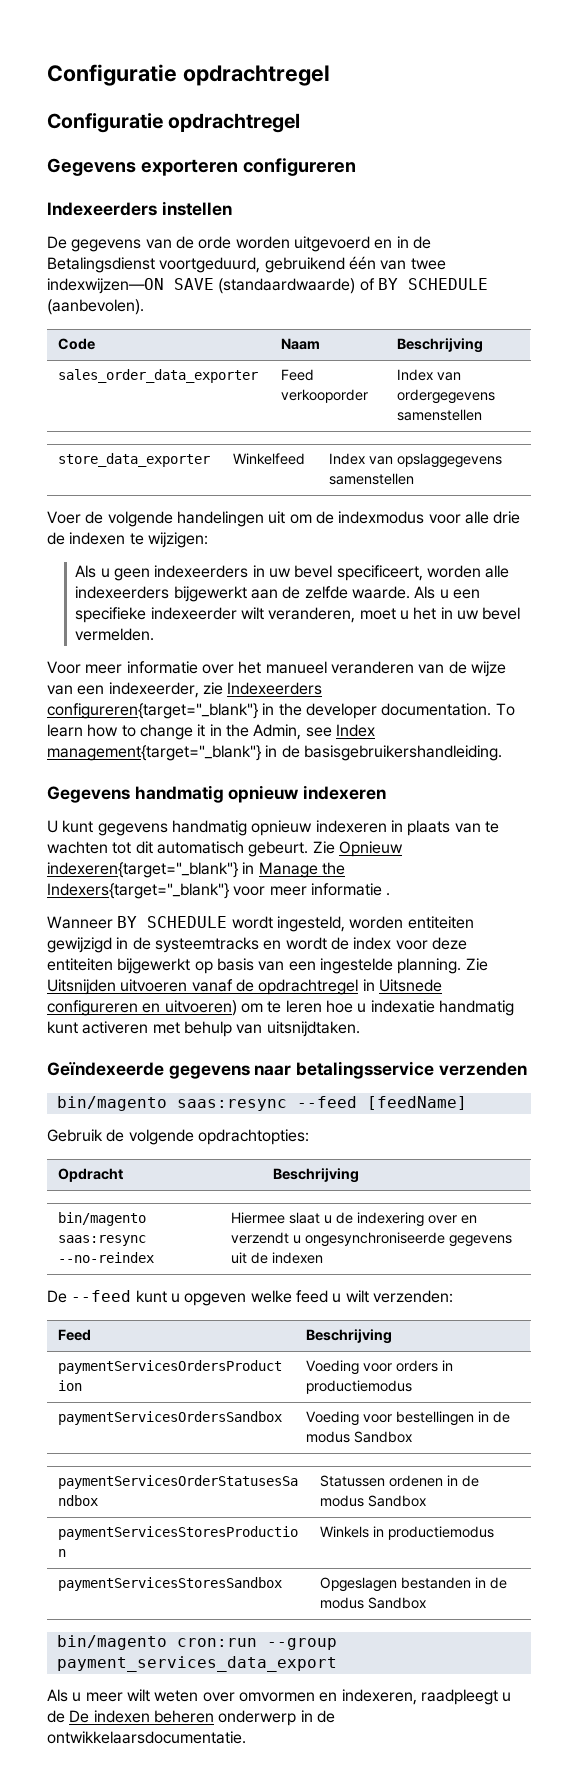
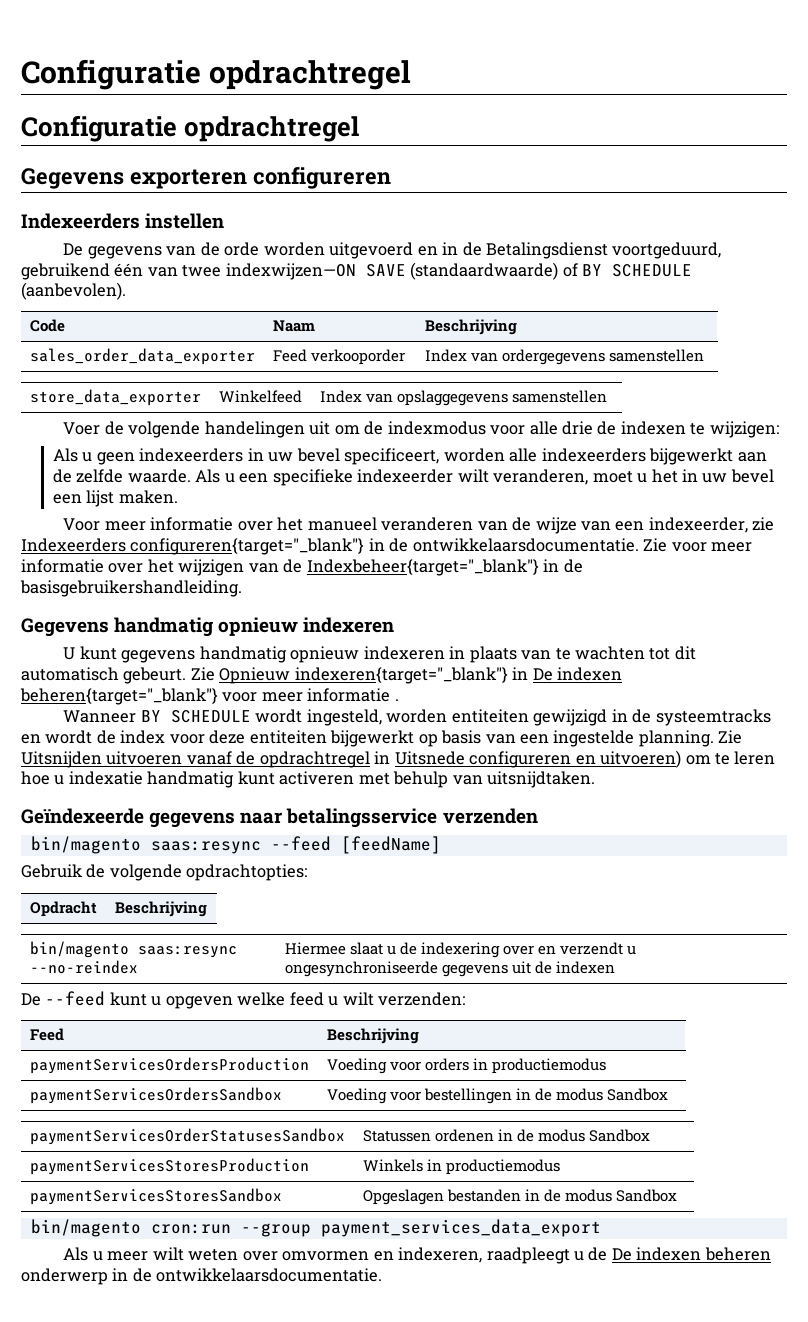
- Als u een specifieke indexeerder wilt veranderen, moet u het in uw bevel vermelden.
+ Als u een specifieke indexeerder wilt veranderen, moet u het in uw bevel een lijst maken.
- Voor meer informatie over het manueel veranderen van de wijze van een indexeerder, zie Indexeerders configureren{target="_blank"} in the developer documentation. To learn how to change it in the Admin, see Index management{target="_blank"} in de basisgebruikershandleiding.
+ Voor meer informatie over het manueel veranderen van de wijze van een indexeerder, zie Indexeerders configureren{target="_blank"} in de ontwikkelaarsdocumentatie. Zie voor meer informatie over het wijzigen van de Indexbeheer{target="_blank"} in de basisgebruikershandleiding.
- Zie Opnieuw indexeren{target="_blank"} in Manage the Indexers{target="_blank"} voor meer informatie .
+ Zie Opnieuw indexeren{target="_blank"} in De indexen beheren{target="_blank"} voor meer informatie .

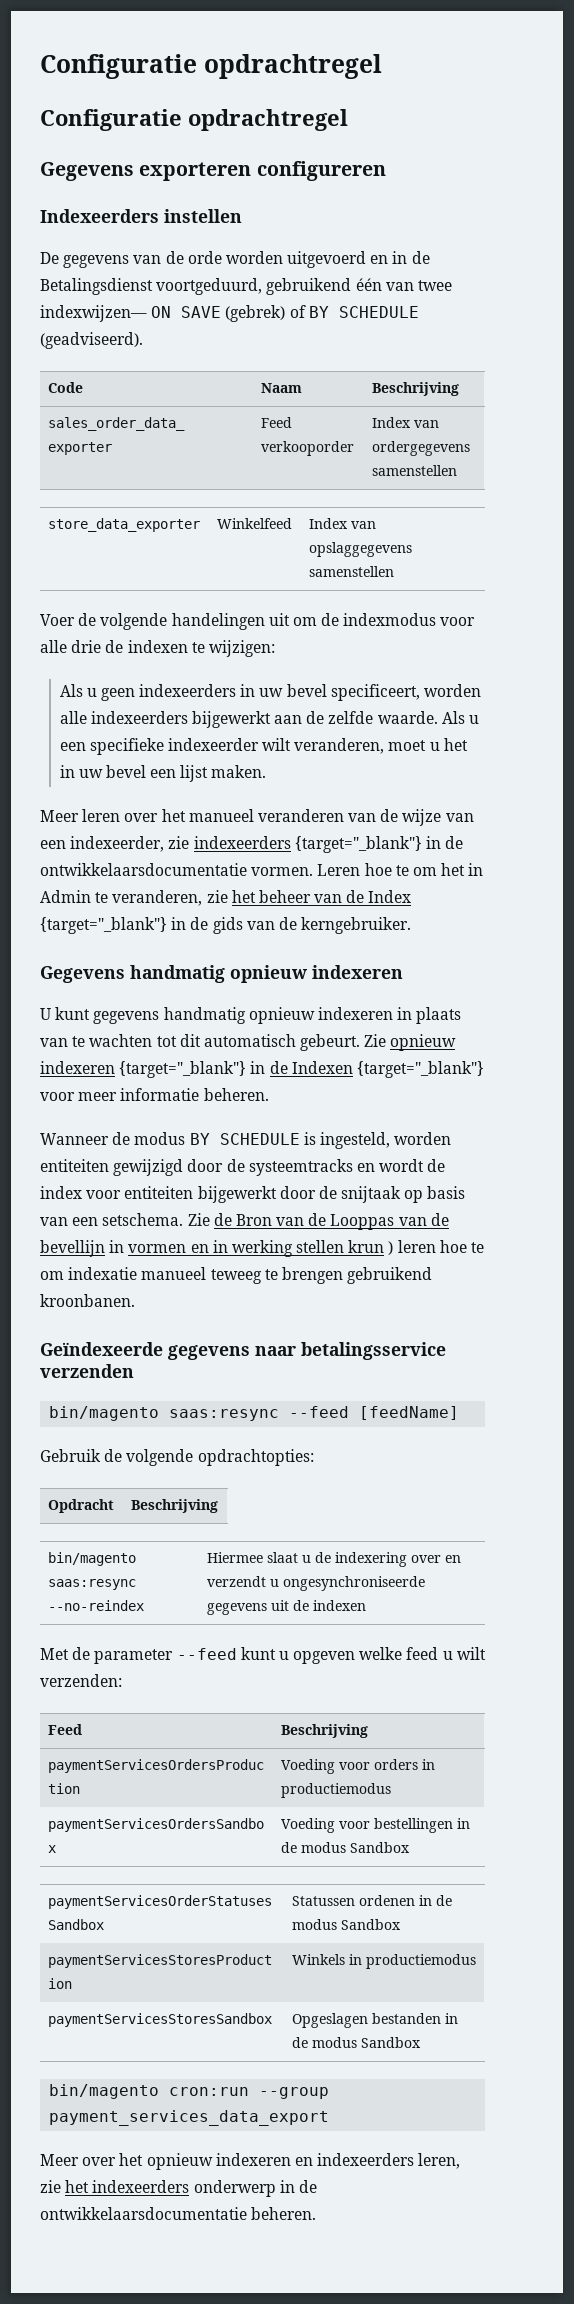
- De gegevens van de orde worden uitgevoerd en in de Betalingsdienst voortgeduurd, gebruikend één van twee indexwijzen—ON SAVE (standaardwaarde) of BY SCHEDULE (aanbevolen).
+ De gegevens van de orde worden uitgevoerd en in de Betalingsdienst voortgeduurd, gebruikend één van twee indexwijzen— ON SAVE (gebrek) of BY SCHEDULE (geadviseerd).
- Voor meer informatie over het manueel veranderen van de wijze van een indexeerder, zie Indexeerders configureren{target="_blank"} in de ontwikkelaarsdocumentatie. Zie voor meer informatie over het wijzigen van de Indexbeheer{target="_blank"} in de basisgebruikershandleiding.
+ Meer leren over het manueel veranderen van de wijze van een indexeerder, zie indexeerders {target="_blank"} in de ontwikkelaarsdocumentatie vormen. Leren hoe te om het in Admin te veranderen, zie het beheer van de Index {target="_blank"} in de gids van de kerngebruiker.
- Zie Opnieuw indexeren{target="_blank"} in De indexen beheren{target="_blank"} voor meer informatie .
+ Zie opnieuw indexeren {target="_blank"} in de Indexen {target="_blank"} voor meer informatie beheren.
- Wanneer BY SCHEDULE wordt ingesteld, worden entiteiten gewijzigd in de systeemtracks en wordt de index voor deze entiteiten bijgewerkt op basis van een ingestelde planning. Zie Uitsnijden uitvoeren vanaf de opdrachtregel in Uitsnede configureren en uitvoeren) om te leren hoe u indexatie handmatig kunt activeren met behulp van uitsnijdtaken.
+ Wanneer de modus BY SCHEDULE is ingesteld, worden entiteiten gewijzigd door de systeemtracks en wordt de index voor entiteiten bijgewerkt door de snijtaak op basis van een setschema. Zie de Bron van de Looppas van de bevellijn in vormen en in werking stellen krun ) leren hoe te om indexatie manueel teweeg te brengen gebruikend kroonbanen.
- De --feed kunt u opgeven welke feed u wilt verzenden:
+ Met de parameter --feed kunt u opgeven welke feed u wilt verzenden:
- Als u meer wilt weten over omvormen en indexeren, raadpleegt u de De indexen beheren onderwerp in de ontwikkelaarsdocumentatie.
+ Meer over het opnieuw indexeren en indexeerders leren, zie het indexeerders onderwerp in de ontwikkelaarsdocumentatie beheren.

